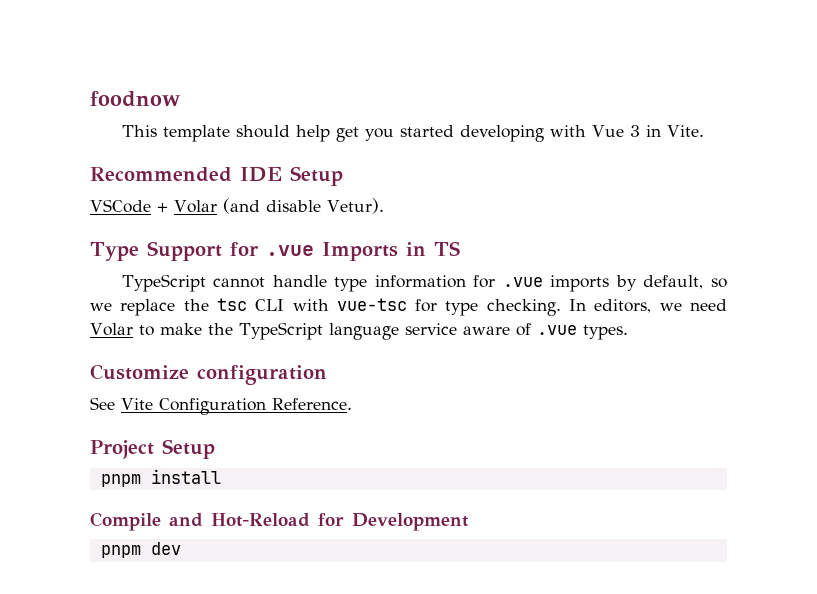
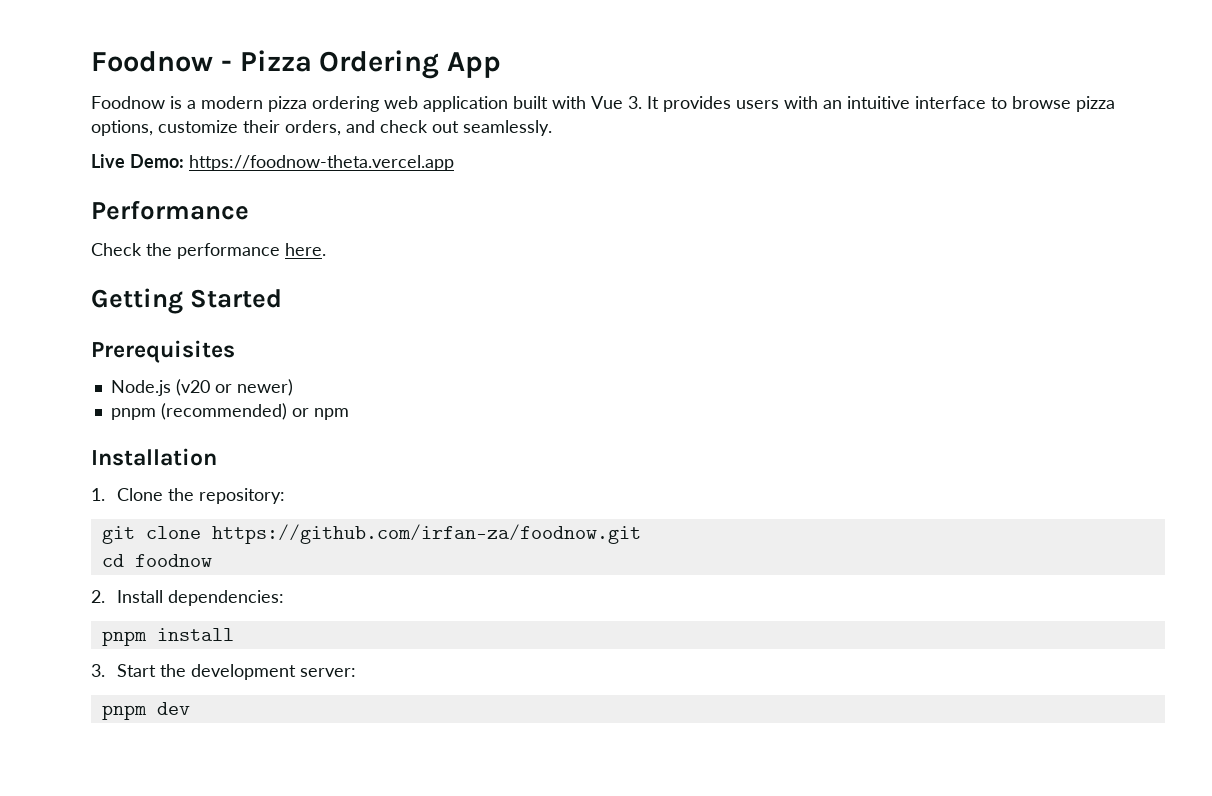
- foodnow
- This template should help get you started developing with Vue 3 in Vite.
- Recommended IDE Setup
- VSCode + Volar (and disable Vetur).
- Type Support for .vue Imports in TS
- TypeScript cannot handle type information for .vue imports by default, so we replace the tsc CLI with vue-tsc for type checking. In editors, we need Volar to make the TypeScript language service aware of .vue types.
- Customize configuration
- See Vite Configuration Reference.
- Project Setup
+ Foodnow - Pizza Ordering App
+ Foodnow is a modern pizza ordering web application built with Vue 3. It provides users with an intuitive interface to browse pizza options, customize their orders, and check out seamlessly.
+ Live Demo: https://foodnow-theta.vercel.app
+ Performance
+ Check the performance here.
+ Getting Started
+ Prerequisites
+ Node.js (v20 or newer)
+ pnpm (recommended) or npm
+ Installation
+ 1. Clone the repository:
+ git clone https://github.com/irfan-za/foodnow.git
+ cd foodnow
+ 2. Install dependencies:
  pnpm install
- Compile and Hot-Reload for Development
+ 3. Start the development server:

